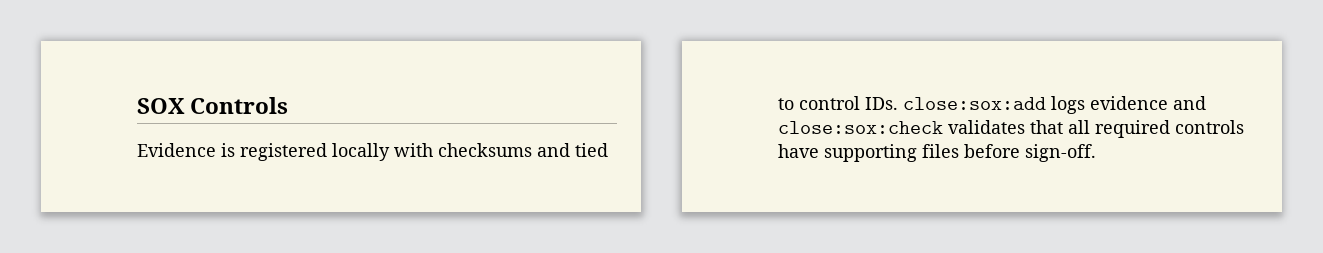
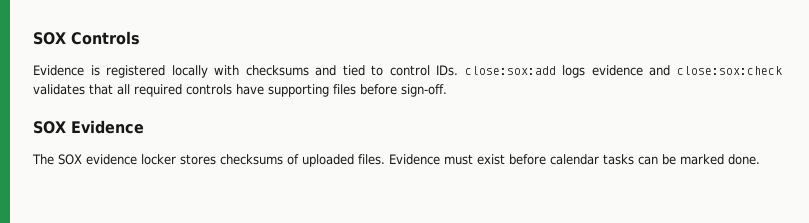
+ SOX Evidence
+ The SOX evidence locker stores checksums of uploaded files. Evidence must exist before calendar tasks can be marked done.

